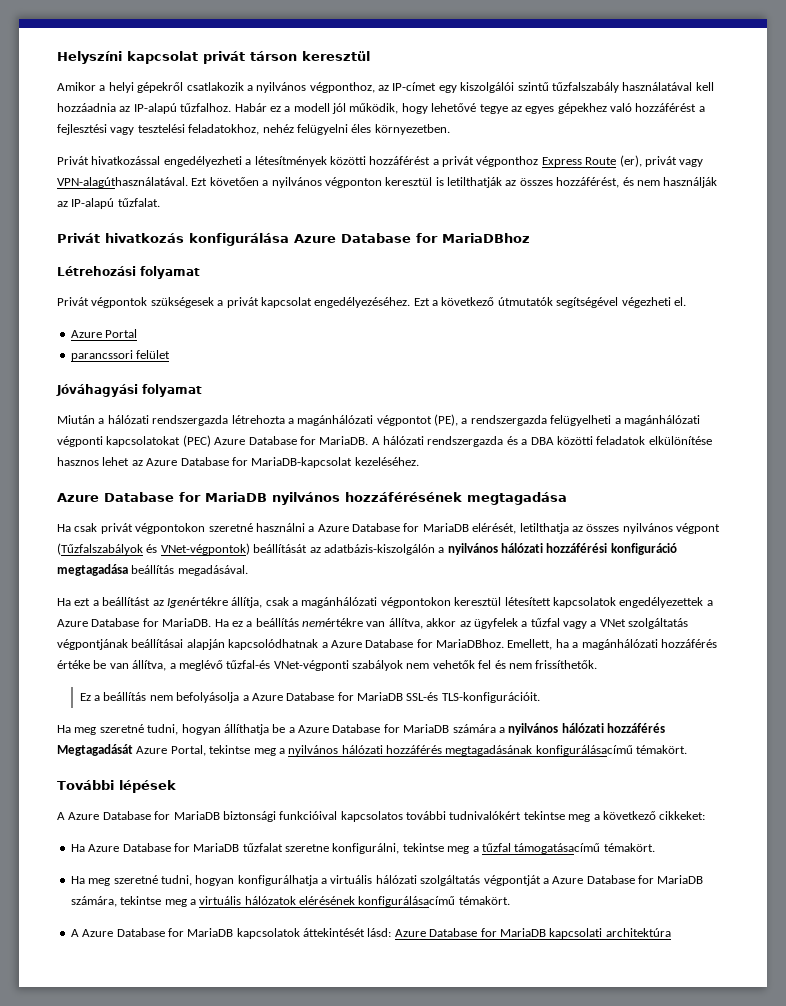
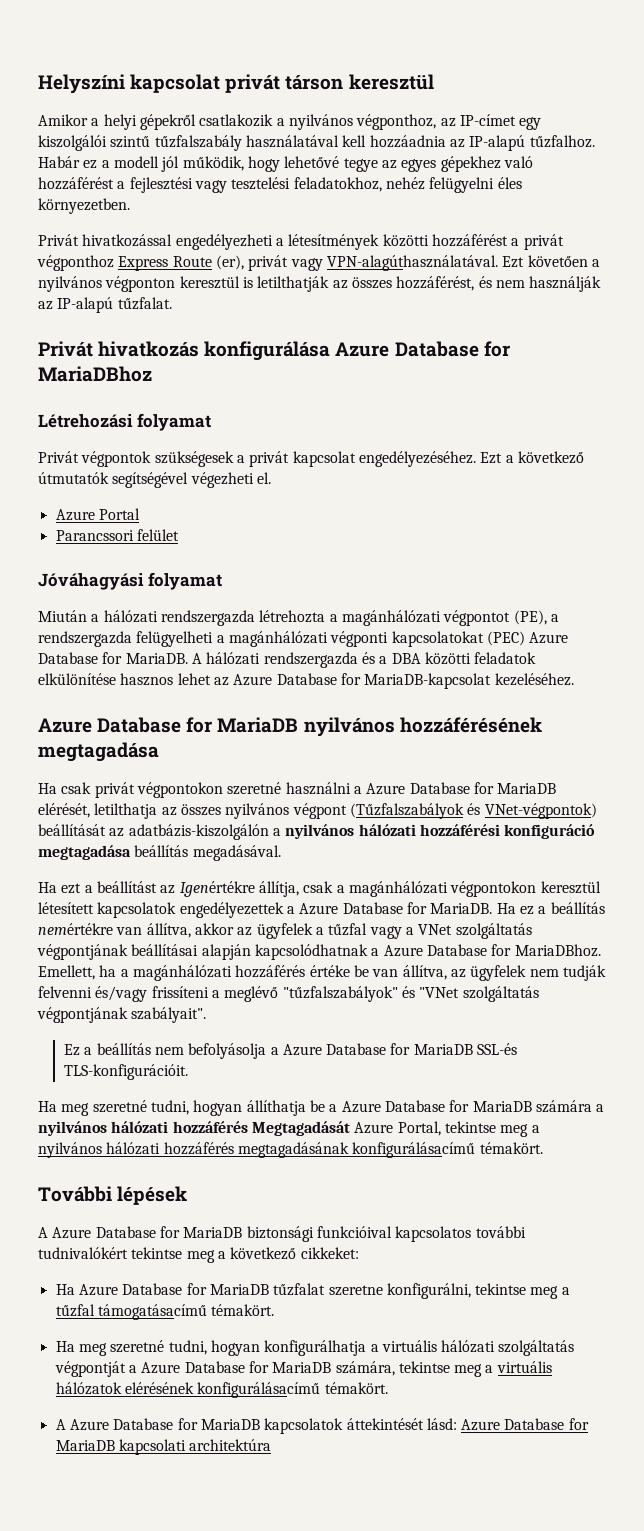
- parancssori felület
+ Parancssori felület
- Emellett, ha a magánhálózati hozzáférés értéke be van állítva, a meglévő tűzfal-és VNet-végponti szabályok nem vehetők fel és nem frissíthetők.
+ Emellett, ha a magánhálózati hozzáférés értéke be van állítva, az ügyfelek nem tudják felvenni és/vagy frissíteni a meglévő "tűzfalszabályok" és "VNet szolgáltatás végpontjának szabályait".

